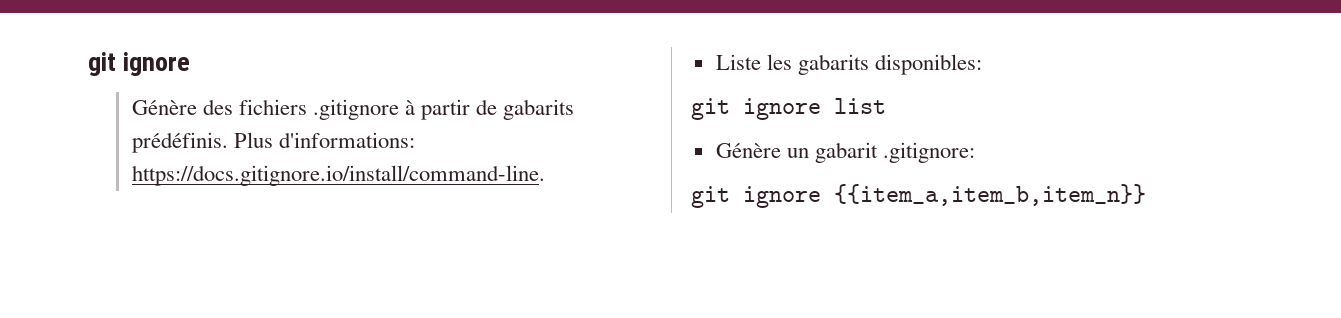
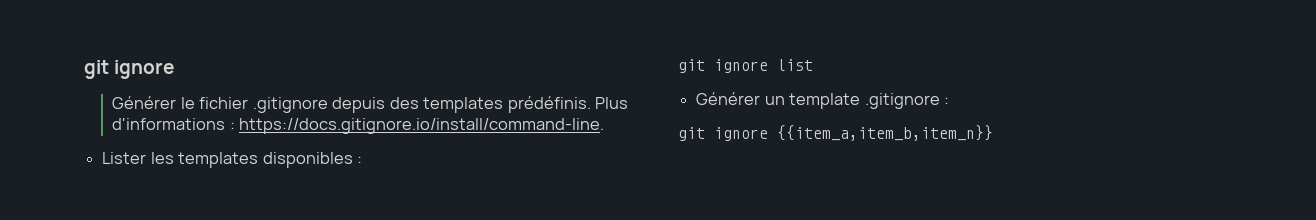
- Génère des fichiers .gitignore à partir de gabarits prédéfinis. Plus d'informations: https://docs.gitignore.io/install/command-line.
- Liste les gabarits disponibles:
+ Générer le fichier .gitignore depuis des templates prédéfinis. Plus d'informations : https://docs.gitignore.io/install/command-line.
+ Lister les templates disponibles :
  git ignore list
- Génère un gabarit .gitignore:
+ Générer un template .gitignore :

